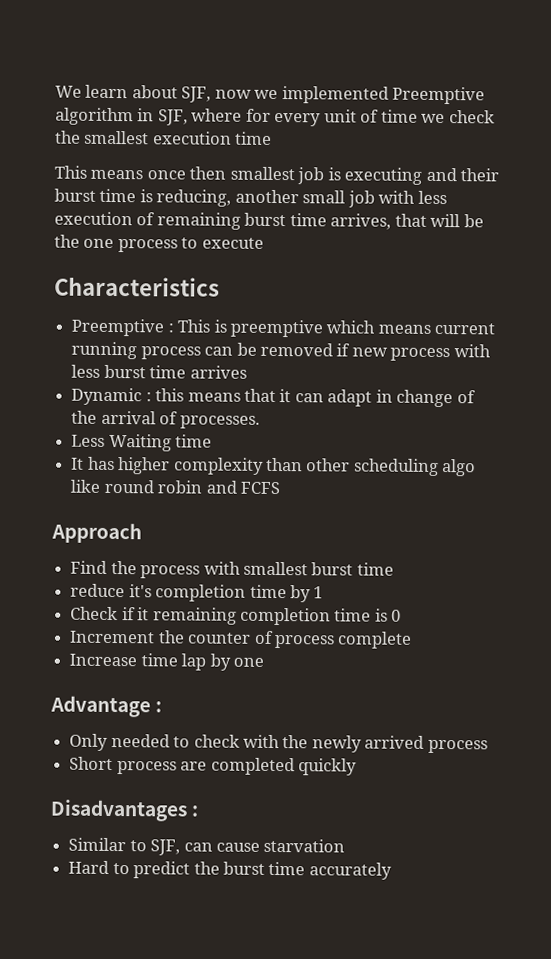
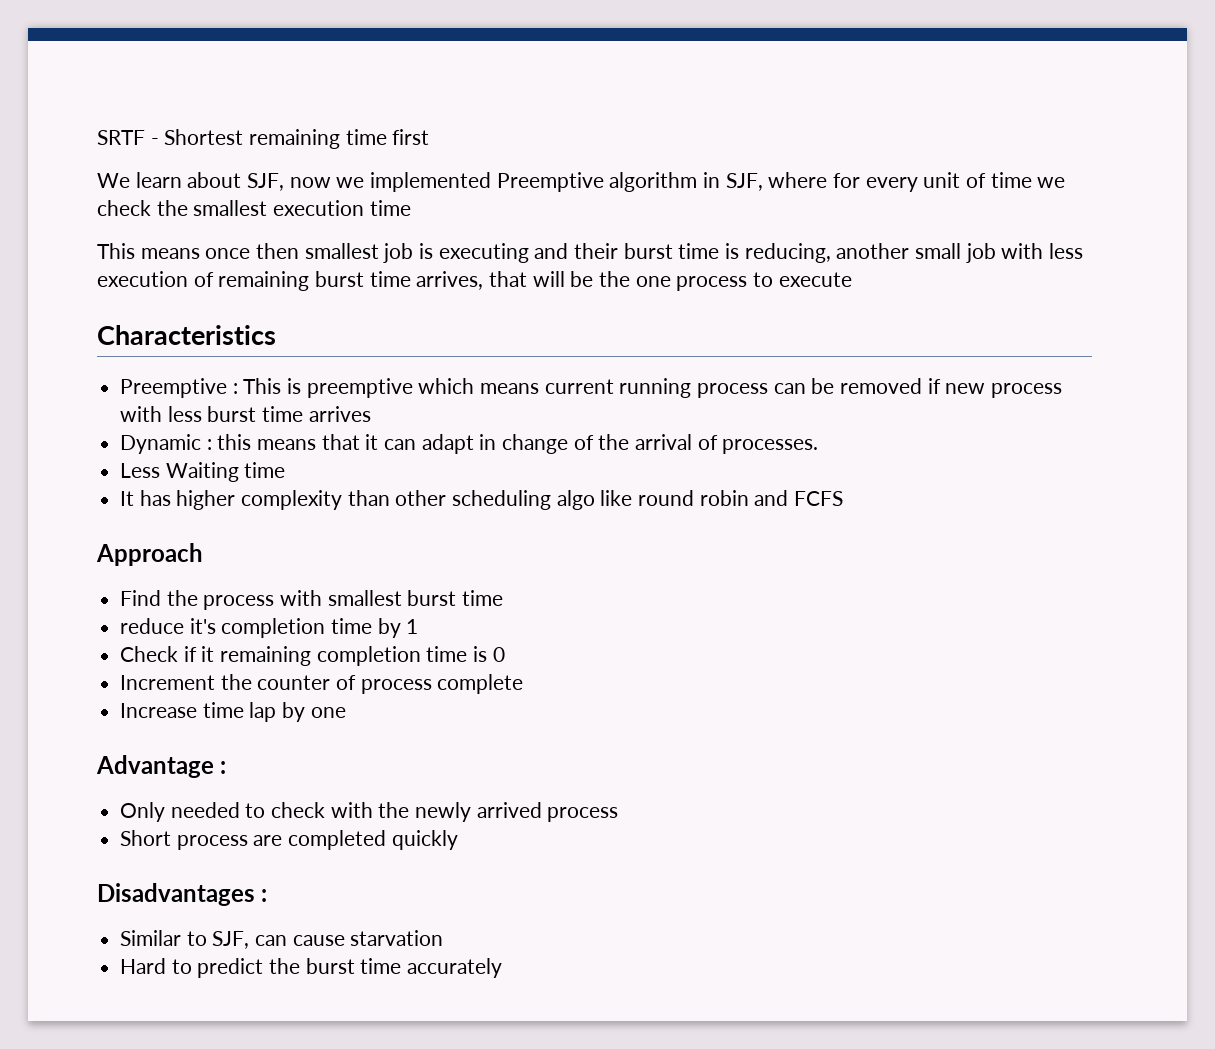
+ SRTF - Shortest remaining time first

